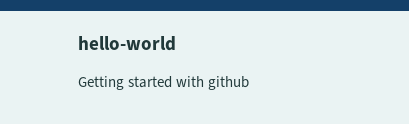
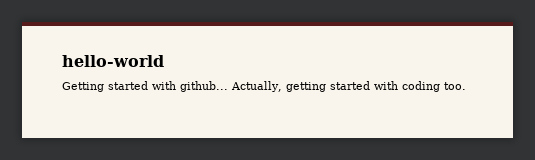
- Getting started with github
+ Getting started with github... Actually, getting started with coding too.

